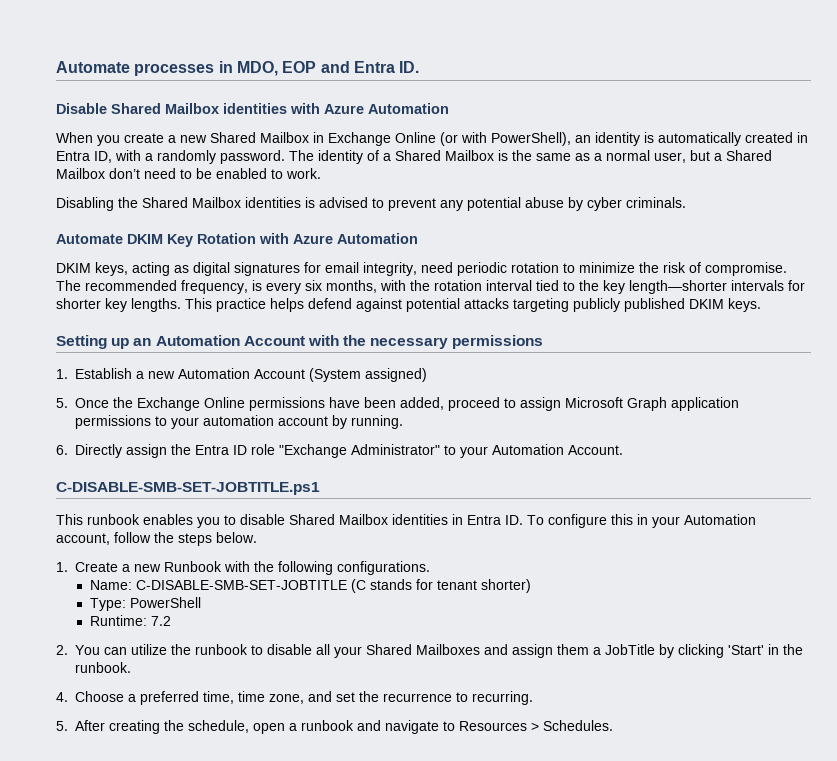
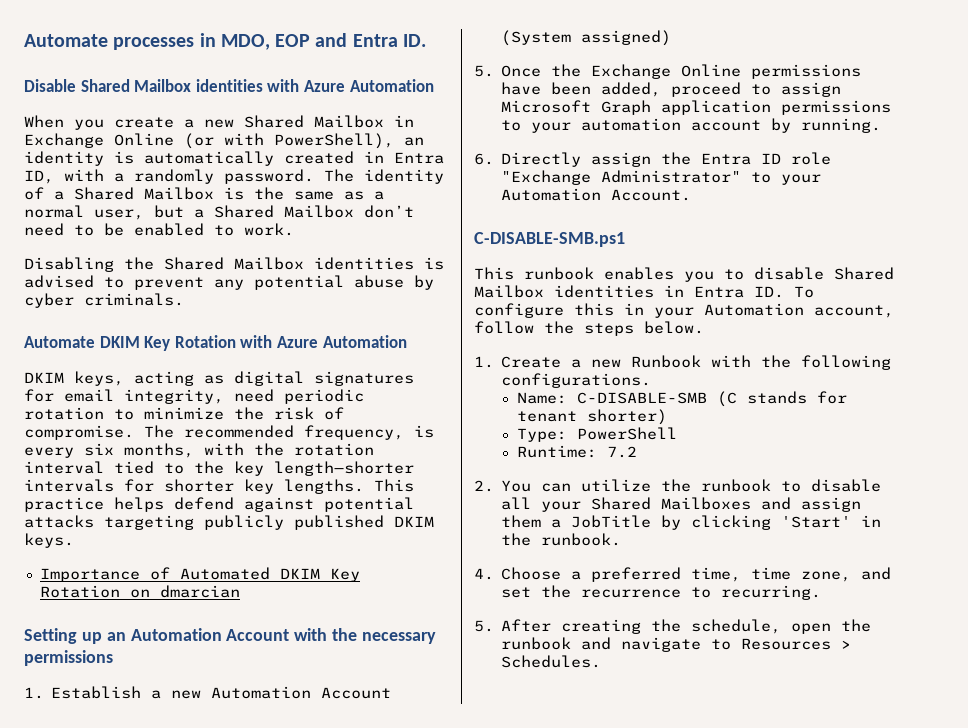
+ Importance of Automated DKIM Key Rotation on dmarcian
- C-DISABLE-SMB-SET-JOBTITLE.ps1
+ C-DISABLE-SMB.ps1
- Name: C-DISABLE-SMB-SET-JOBTITLE (C stands for tenant shorter)
+ Name: C-DISABLE-SMB (C stands for tenant shorter)
- 5. After creating the schedule, open a runbook and navigate to Resources > Schedules.
+ 5. After creating the schedule, open the runbook and navigate to Resources > Schedules.

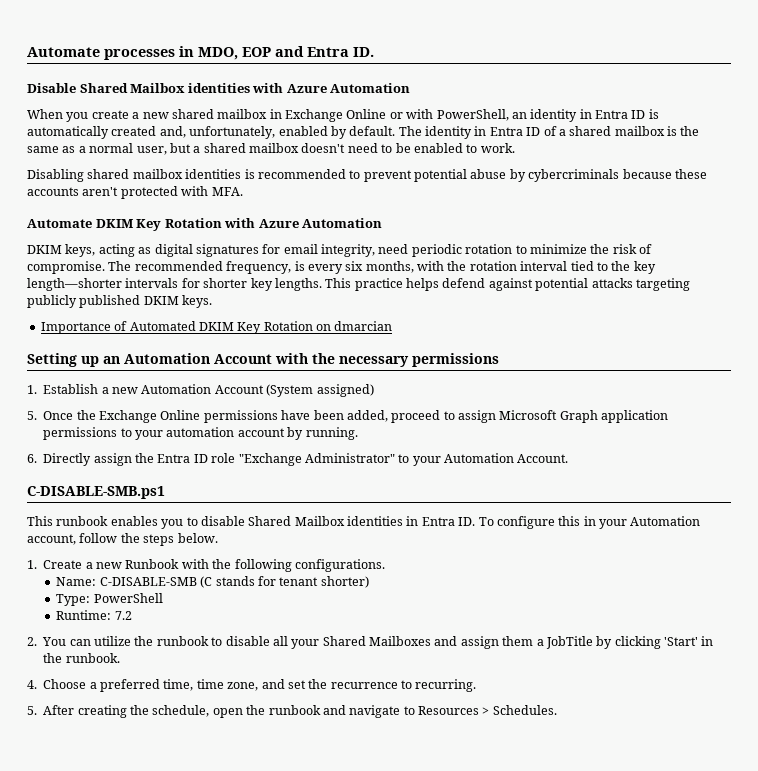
- When you create a new Shared Mailbox in Exchange Online (or with PowerShell), an identity is automatically created in Entra ID, with a randomly password. The identity of a Shared Mailbox is the same as a normal user, but a Shared Mailbox don’t need to be enabled to work.
+ When you create a new shared mailbox in Exchange Online or with PowerShell, an identity in Entra ID is automatically created and, unfortunately, enabled by default. The identity in Entra ID of a shared mailbox is the same as a normal user, but a shared mailbox doesn't need to be enabled to work.
- Disabling the Shared Mailbox identities is advised to prevent any potential abuse by cyber criminals.
+ Disabling shared mailbox identities is recommended to prevent potential abuse by cybercriminals because these accounts aren't protected with MFA.

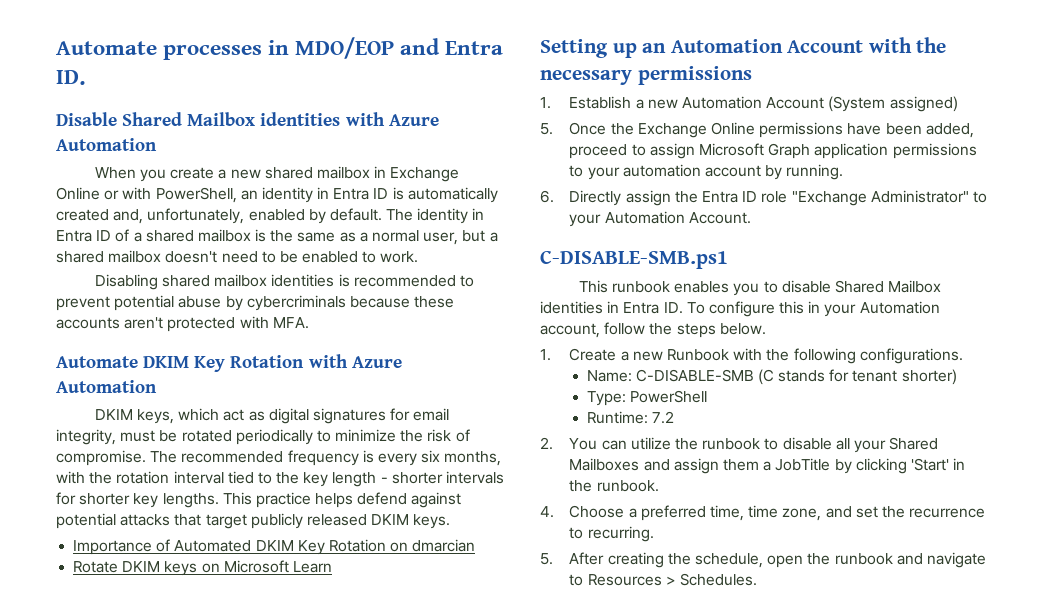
- Automate processes in MDO, EOP and Entra ID.
+ Automate processes in MDO/EOP and Entra ID.
- DKIM keys, acting as digital signatures for email integrity, need periodic rotation to minimize the risk of compromise.
+ DKIM keys, which act as digital signatures for email integrity, must be rotated periodically to minimize the risk of compromise.
- The recommended frequency, is every six months, with the rotation interval tied to the key length—shorter intervals for shorter key lengths.
+ The recommended frequency is every six months, with the rotation interval tied to the key length - shorter intervals for shorter key lengths.
- This practice helps defend against potential attacks targeting publicly published DKIM keys.
+ This practice helps defend against potential attacks that target publicly released DKIM keys.
+ Rotate DKIM keys on Microsoft Learn

